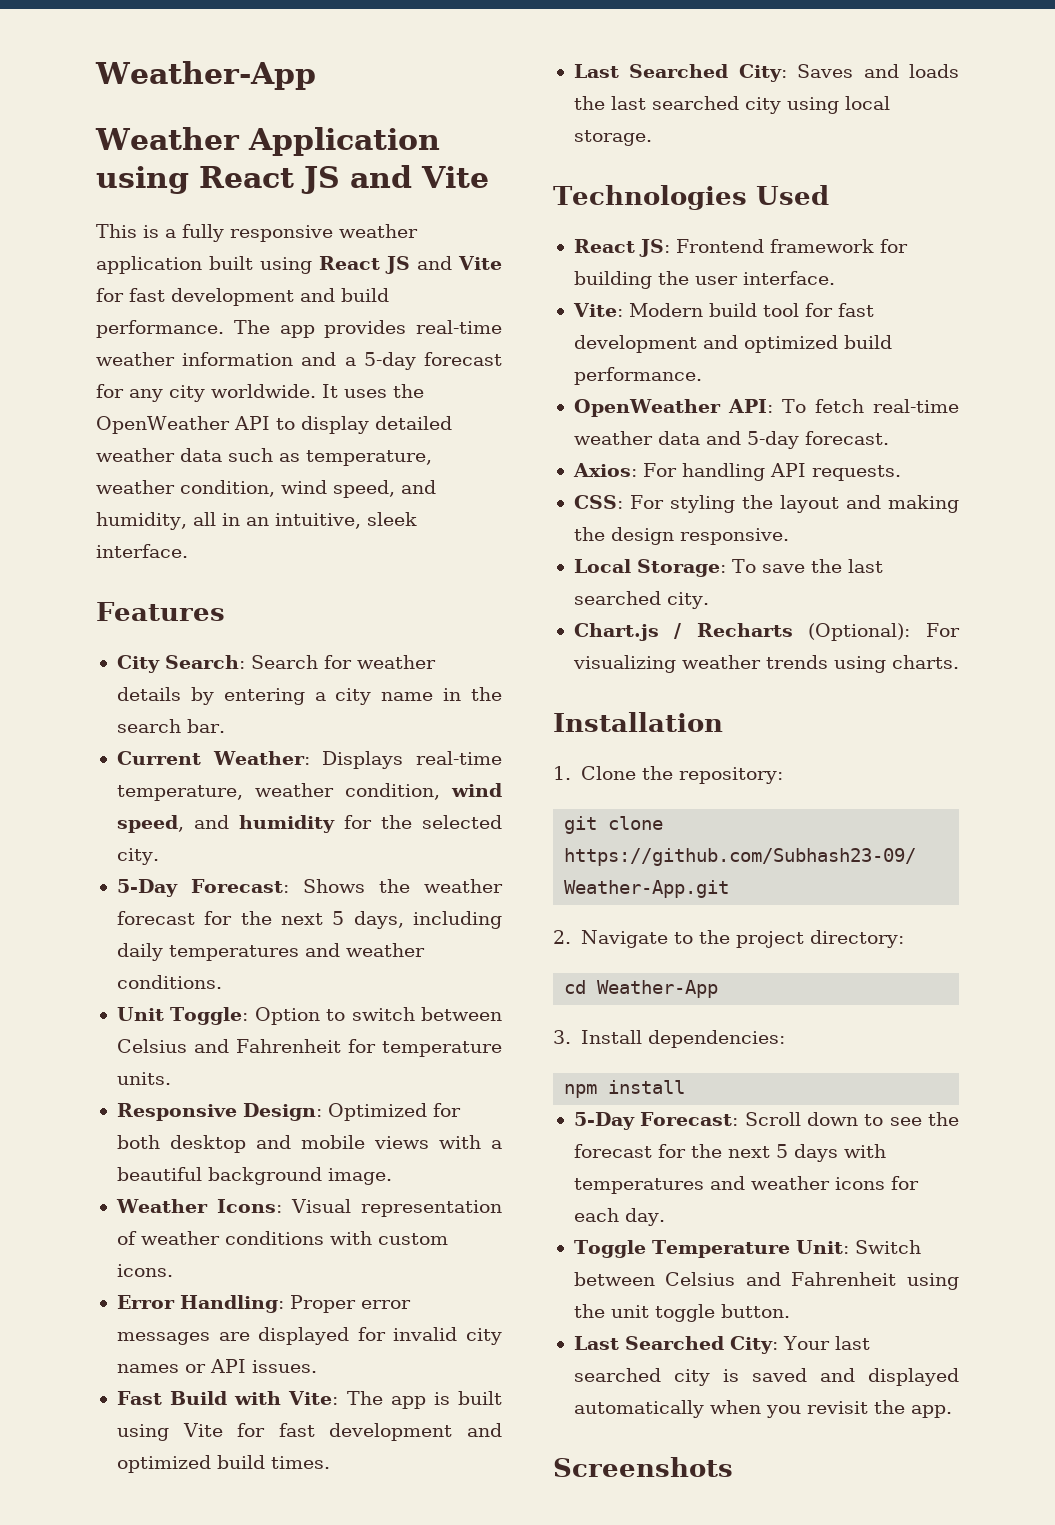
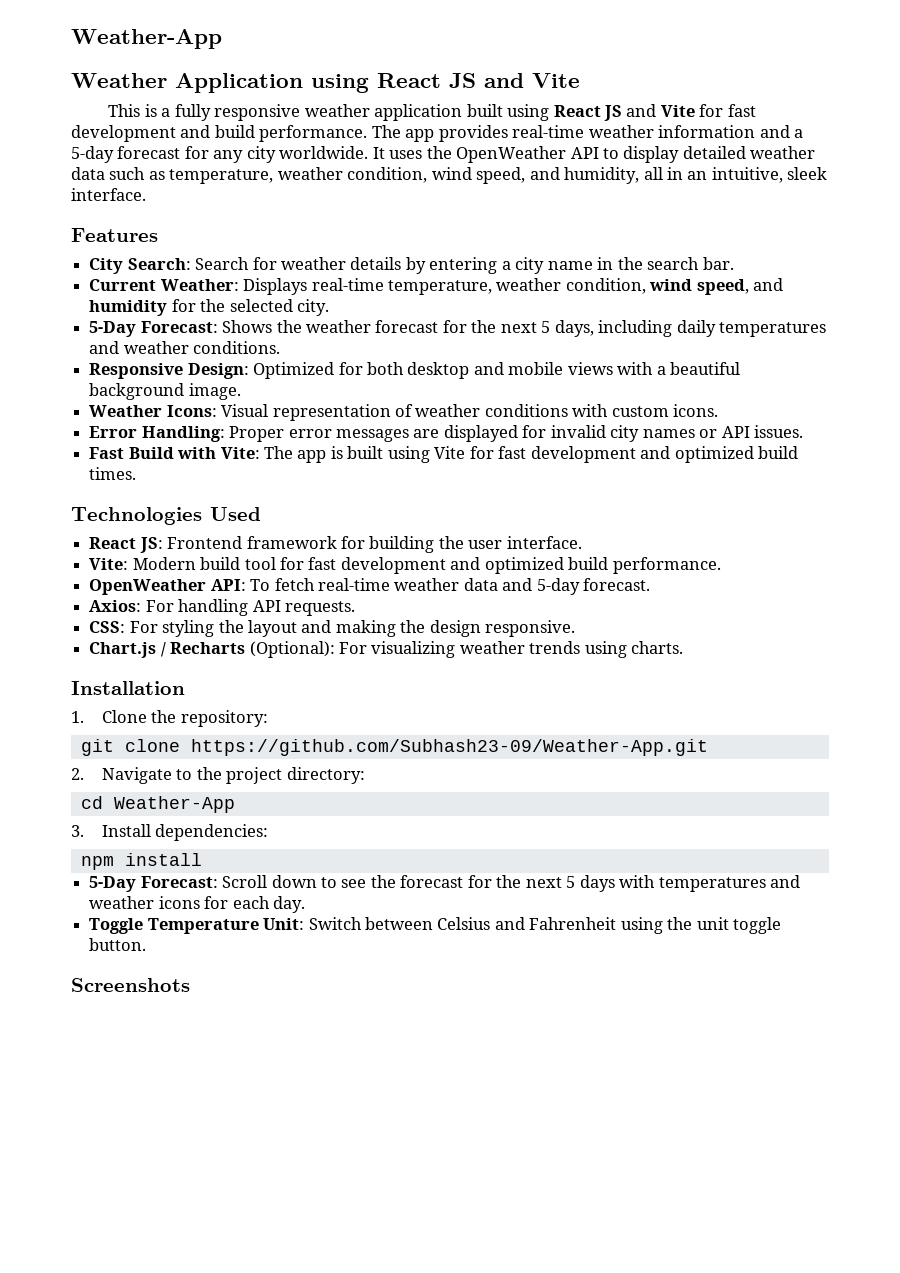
- Unit Toggle: Option to switch between Celsius and Fahrenheit for temperature units.
- Last Searched City: Saves and loads the last searched city using local storage.
- Local Storage: To save the last searched city.
- Last Searched City: Your last searched city is saved and displayed automatically when you revisit the app.

